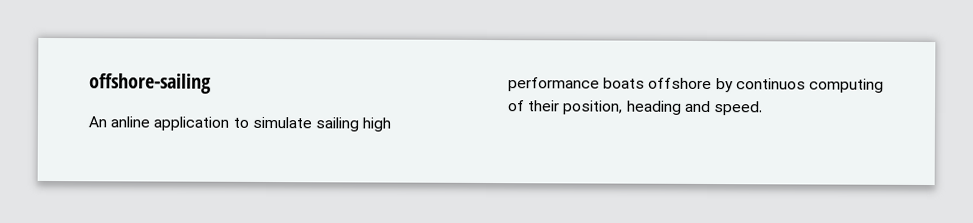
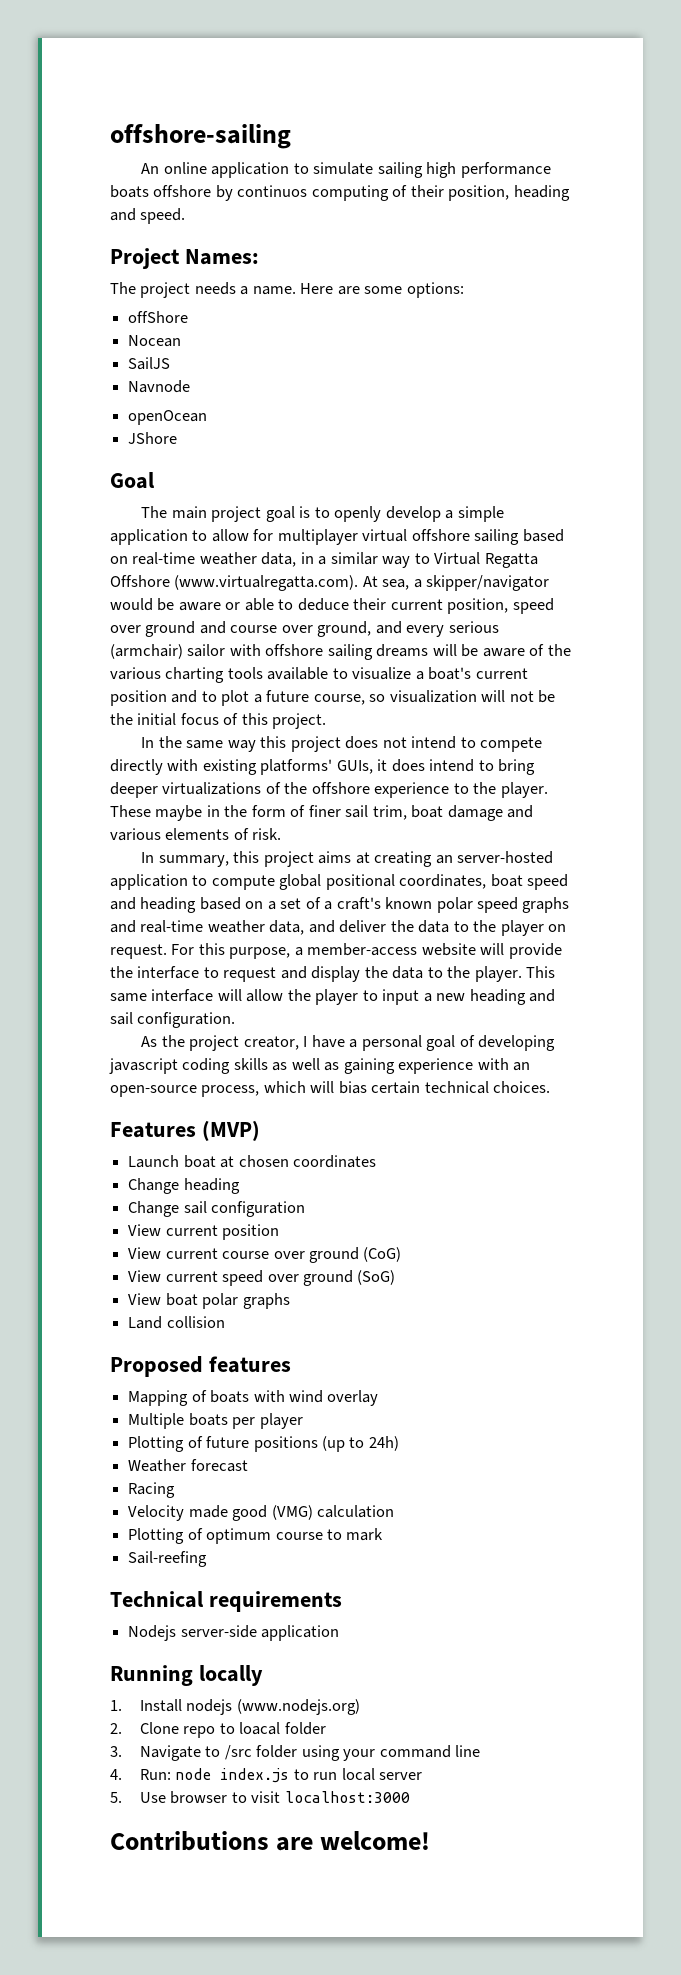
- An anline application to simulate sailing high performance boats offshore by continuos computing of their position, heading and speed.
+ An online application to simulate sailing high performance boats offshore by continuos computing of their position, heading and speed.
+ Project Names:
+ The project needs a name. Here are some options:
+ offShore
+ Nocean
+ SailJS
+ Navnode
+ openOcean
+ JShore
+ Goal
+ The main project goal is to openly develop a simple application to allow for multiplayer virtual offshore sailing based on real-time weather data, in a similar way to Virtual Regatta Offshore (www.virtualregatta.com). At sea, a skipper/navigator would be aware or able to deduce their current position, speed over ground and course over ground, and every serious (armchair) sailor with offshore sailing dreams will be aware of the various charting tools available to visualize a boat's current position and to plot a future course, so visualization will not be the initial focus of this project.
+ In the same way this project does not intend to compete directly with existing platforms' GUIs, it does intend to bring deeper virtualizations of the offshore experience to the player. These maybe in the form of finer sail trim, boat damage and various elements of risk.
+ In summary, this project aims at creating an server-hosted application to compute global positional coordinates, boat speed and heading based on a set of a craft's known polar speed graphs and real-time weather data, and deliver the data to the player on request. For this purpose, a member-access website will provide the interface to request and display the data to the player. This same interface will allow the player to input a new heading and sail configuration.
+ As the project creator, I have a personal goal of developing javascript coding skills as well as gaining experience with an open-source process, which will bias certain technical choices.
+ Features (MVP)
+ Launch boat at chosen coordinates
+ Change heading
+ Change sail configuration
+ View current position
+ View current course over ground (CoG)
+ View current speed over ground (SoG)
+ View boat polar graphs
+ Land collision
+ Proposed features
+ Mapping of boats with wind overlay
+ Multiple boats per player
+ Plotting of future positions (up to 24h)
+ Weather forecast
+ Racing
+ Velocity made good (VMG) calculation
+ Plotting of optimum course to mark
+ Sail-reefing
+ Technical requirements
+ Nodejs server-side application
+ Running locally
+ 1. Install nodejs (www.nodejs.org)
+ 2. Clone repo to loacal folder
+ 3. Navigate to /src folder using your command line
+ 4. Run: node index.js to run local server
+ 5. Use browser to visit localhost:3000
+ Contributions are welcome!

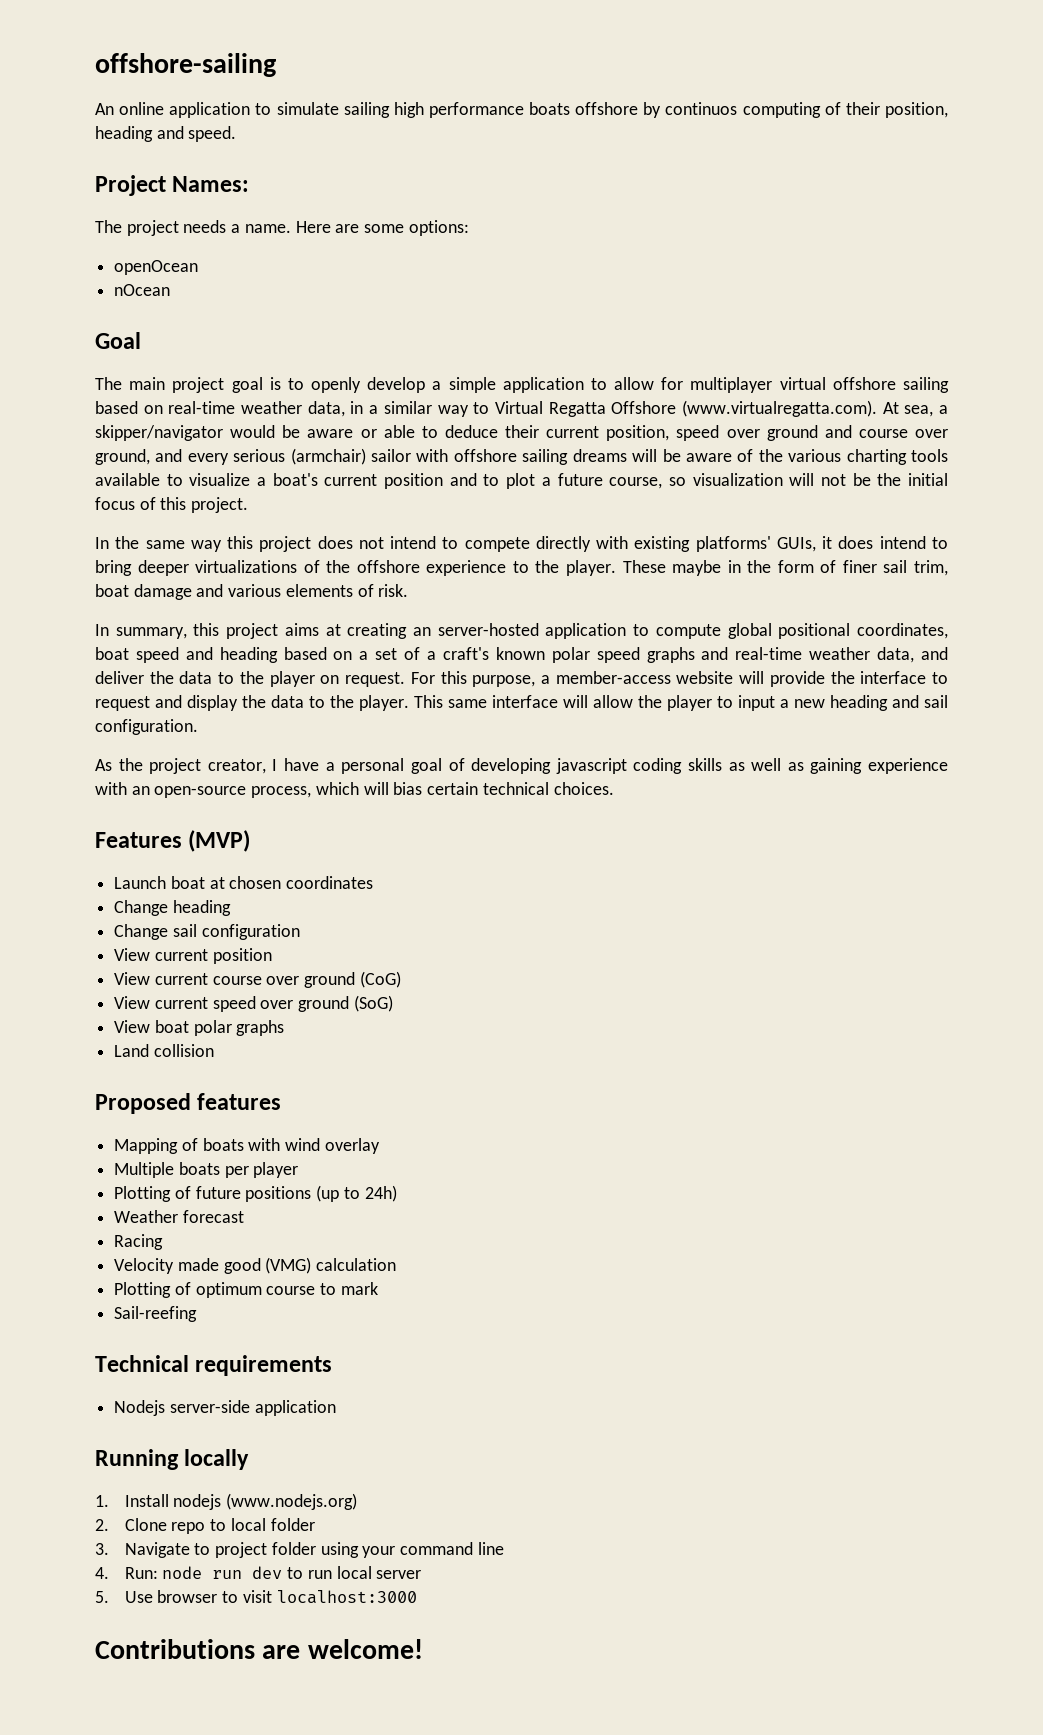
- offShore
- Nocean
- SailJS
- Navnode
- JShore
+ nOcean
- 2. Clone repo to loacal folder
+ 2. Clone repo to local folder
- 3. Navigate to /src folder using your command line
+ 3. Navigate to project folder using your command line
- 4. Run: node index.js to run local server
+ 4. Run: node run dev to run local server

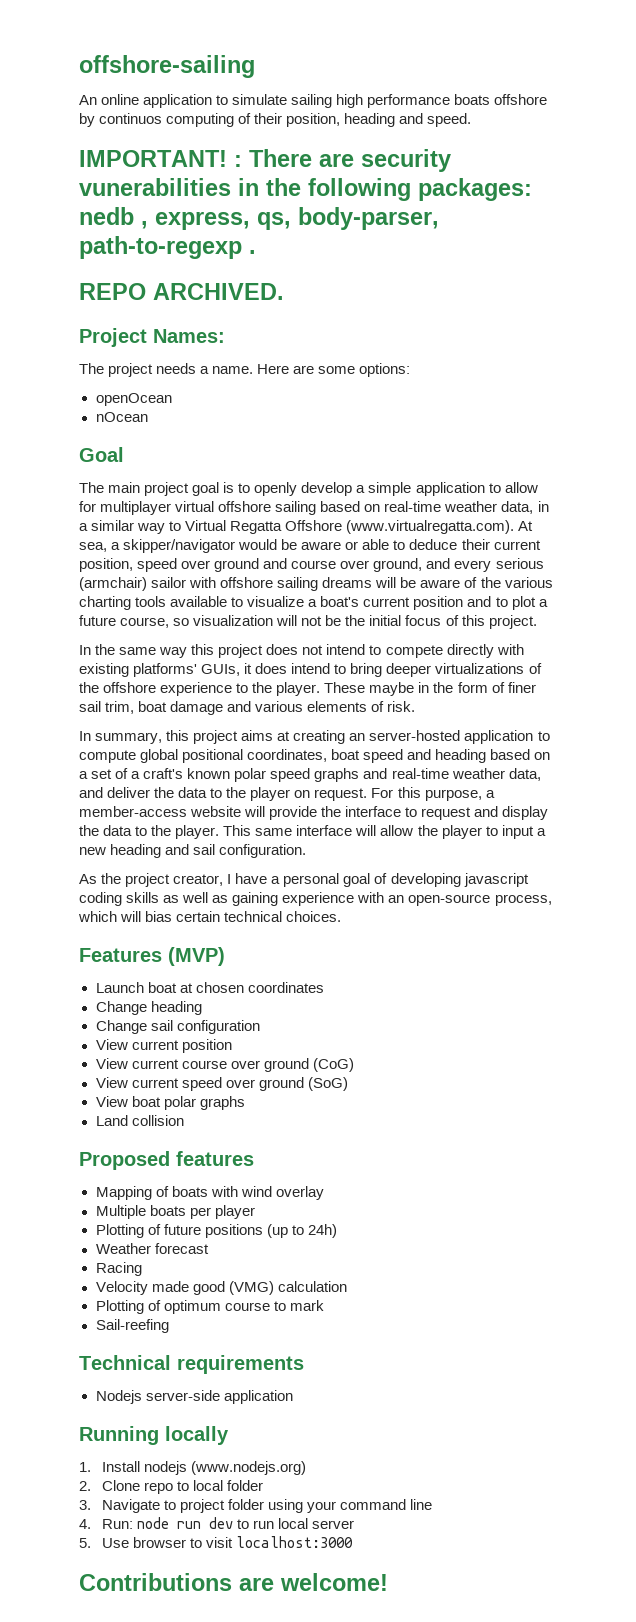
+ IMPORTANT! : There are security vunerabilities in the following packages: nedb , express, qs, body-parser, path-to-regexp .
+ REPO ARCHIVED.

